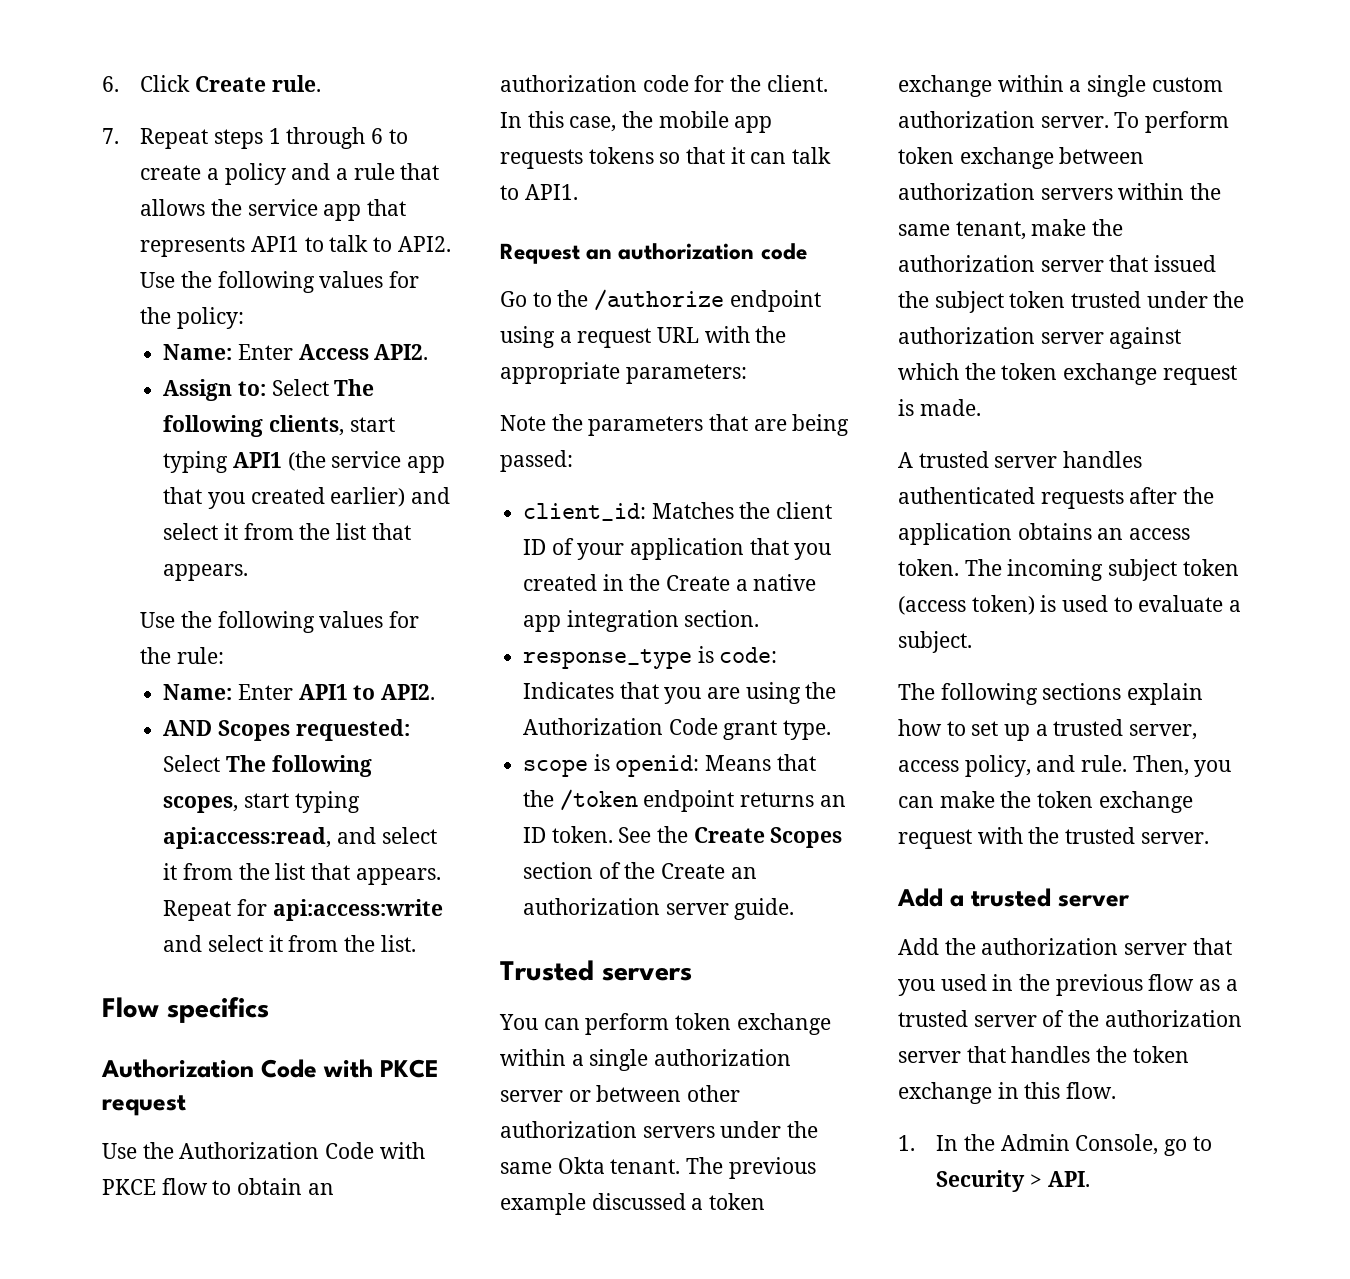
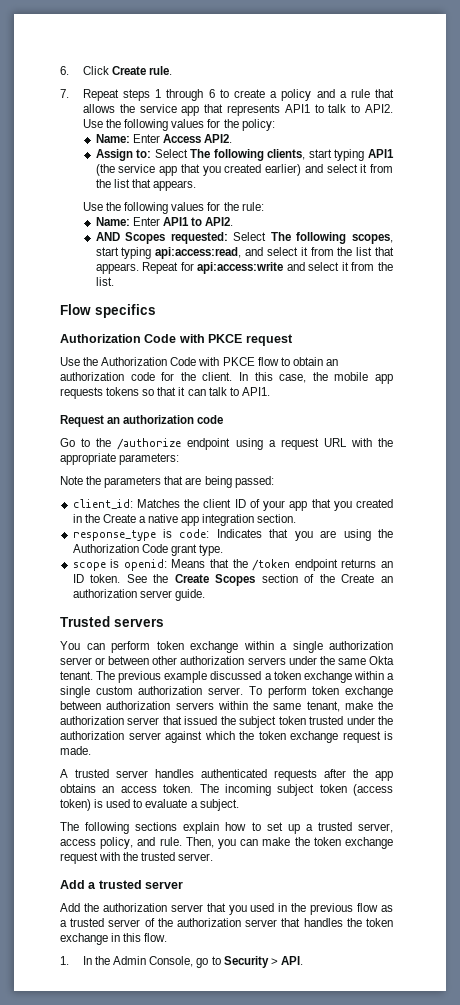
- client_id: Matches the client ID of your application that you created in the Create a native app integration section.
+ client_id: Matches the client ID of your app that you created in the Create a native app integration section.
- A trusted server handles authenticated requests after the application obtains an access token.
+ A trusted server handles authenticated requests after the app obtains an access token.

